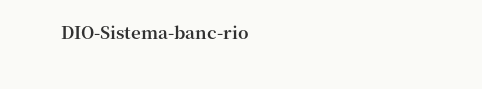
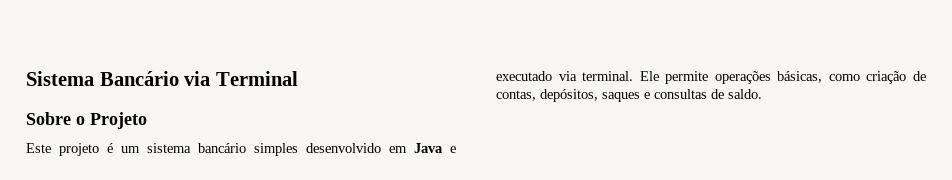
- DIO-Sistema-banc-rio
+ Sistema Bancário via Terminal
+ Sobre o Projeto
+ Este projeto é um sistema bancário simples desenvolvido em Java e executado via terminal. Ele permite operações básicas, como criação de contas, depósitos, saques e consultas de saldo.

